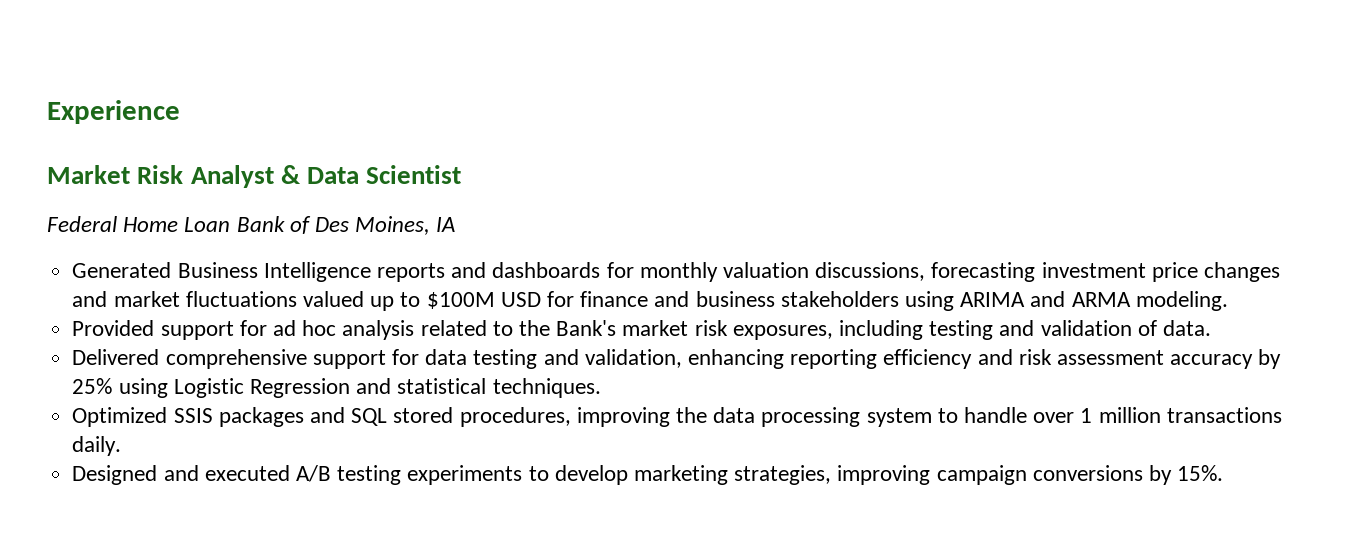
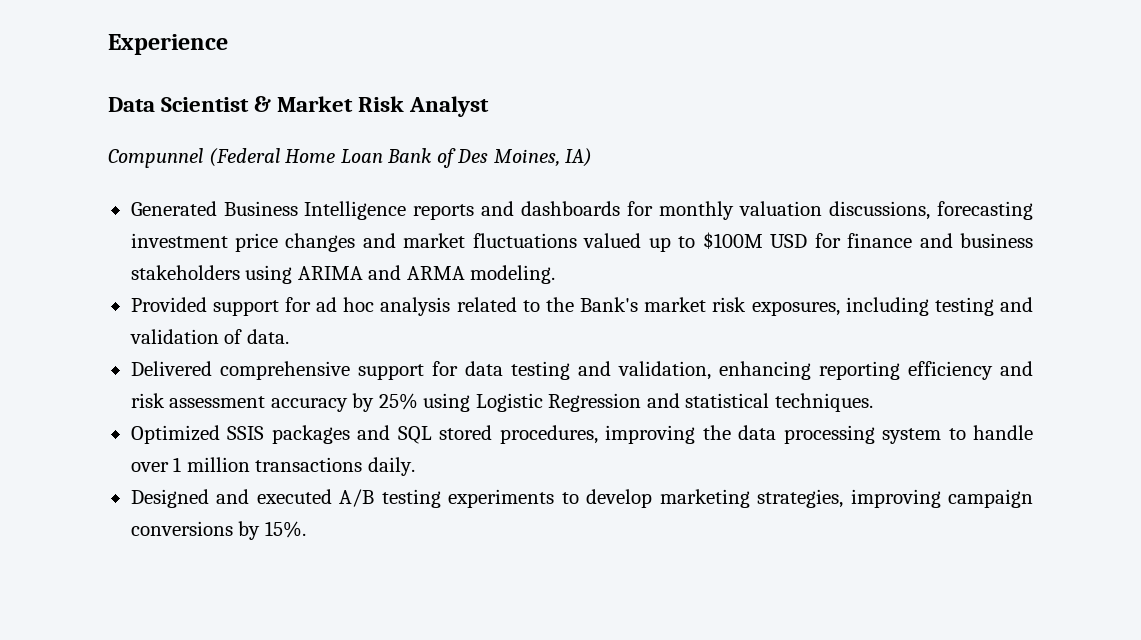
- Market Risk Analyst & Data Scientist
- Federal Home Loan Bank of Des Moines, IA
+ Data Scientist & Market Risk Analyst
+ Compunnel (Federal Home Loan Bank of Des Moines, IA)

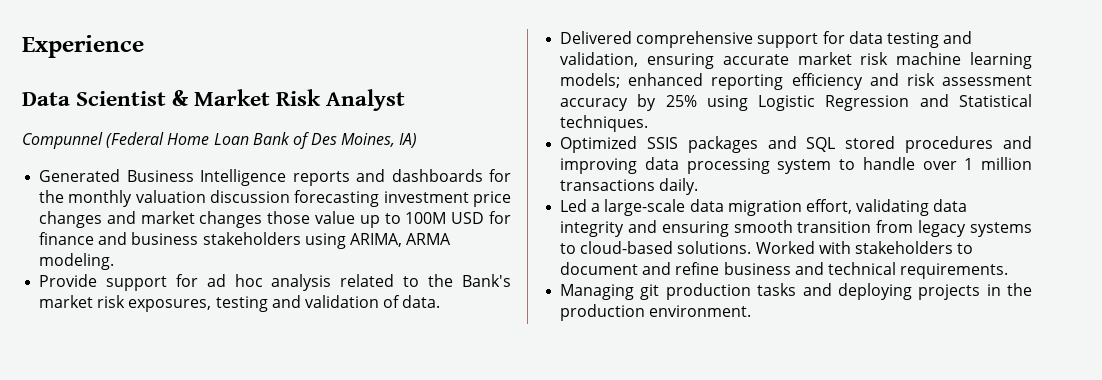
- Generated Business Intelligence reports and dashboards for monthly valuation discussions, forecasting investment price changes and market fluctuations valued up to $100M USD for finance and business stakeholders using ARIMA and ARMA modeling.
+ Generated Business Intelligence reports and dashboards for the monthly valuation discussion forecasting investment price changes and market changes those value up to 100M USD for finance and business stakeholders using ARIMA, ARMA modeling.
- Provided support for ad hoc analysis related to the Bank's market risk exposures, including testing and validation of data.
+ Provide support for ad hoc analysis related to the Bank's market risk exposures, testing and validation of data.
- Delivered comprehensive support for data testing and validation, enhancing reporting efficiency and risk assessment accuracy by 25% using Logistic Regression and statistical techniques.
+ Delivered comprehensive support for data testing and validation, ensuring accurate market risk machine learning models; enhanced reporting efficiency and risk assessment accuracy by 25% using Logistic Regression and Statistical techniques.
- Optimized SSIS packages and SQL stored procedures, improving the data processing system to handle over 1 million transactions daily.
+ Optimized SSIS packages and SQL stored procedures and improving data processing system to handle over 1 million transactions daily.
- Designed and executed A/B testing experiments to develop marketing strategies, improving campaign conversions by 15%.
+ Led a large-scale data migration effort, validating data integrity and ensuring smooth transition from legacy systems to cloud-based solutions. Worked with stakeholders to document and refine business and technical requirements.
+ Managing git production tasks and deploying projects in the production environment.

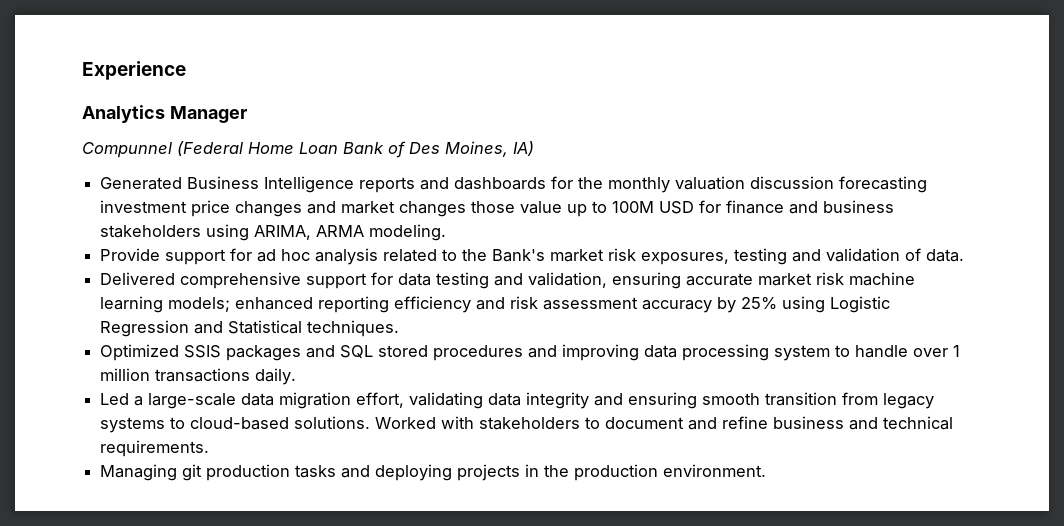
- Data Scientist & Market Risk Analyst
+ Analytics Manager

